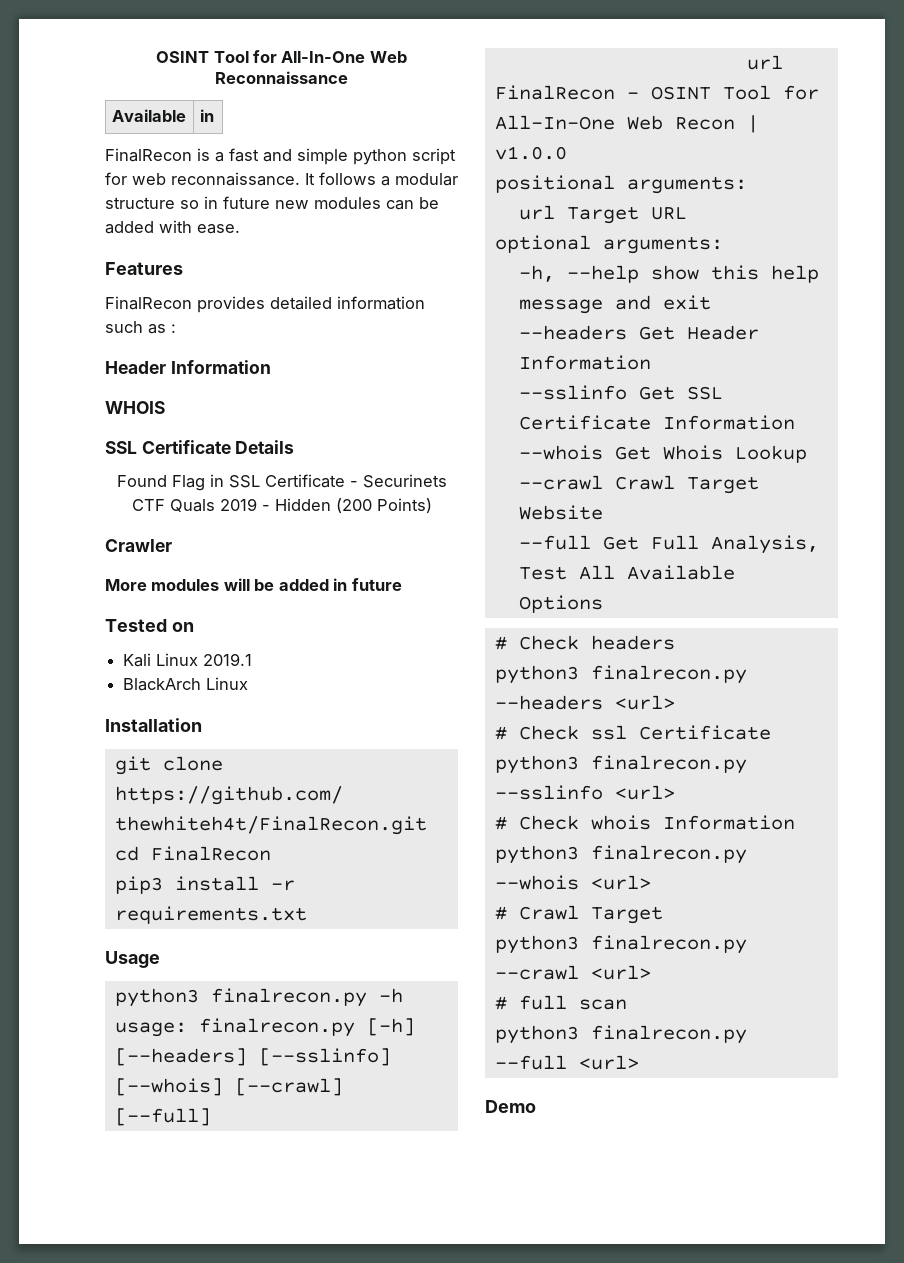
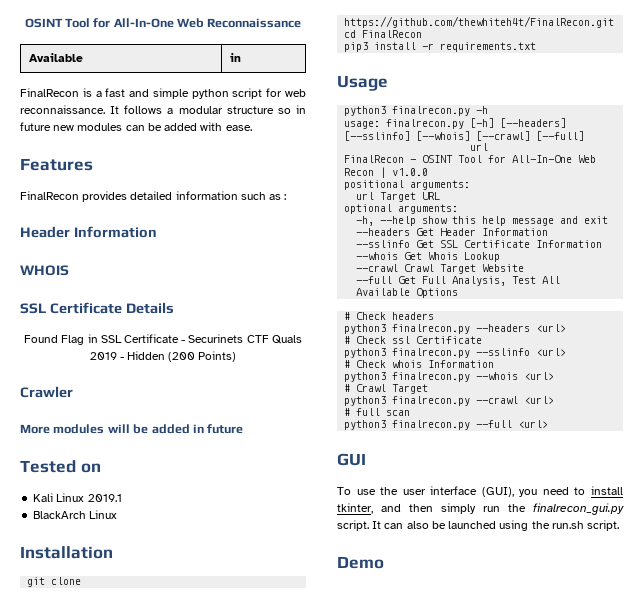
+ GUI
+ To use the user interface (GUI), you need to install tkinter, and then simply run the finalrecon_gui.py script. It can also be launched using the run.sh script.

